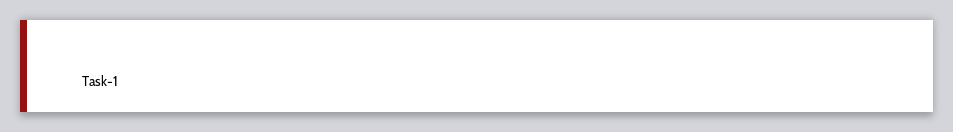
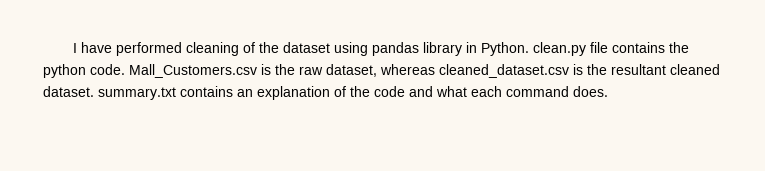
- Task-1
+ I have performed cleaning of the dataset using pandas library in Python. clean.py file contains the python code. Mall_Customers.csv is the raw dataset, whereas cleaned_dataset.csv is the resultant cleaned dataset. summary.txt contains an explanation of the code and what each command does.

